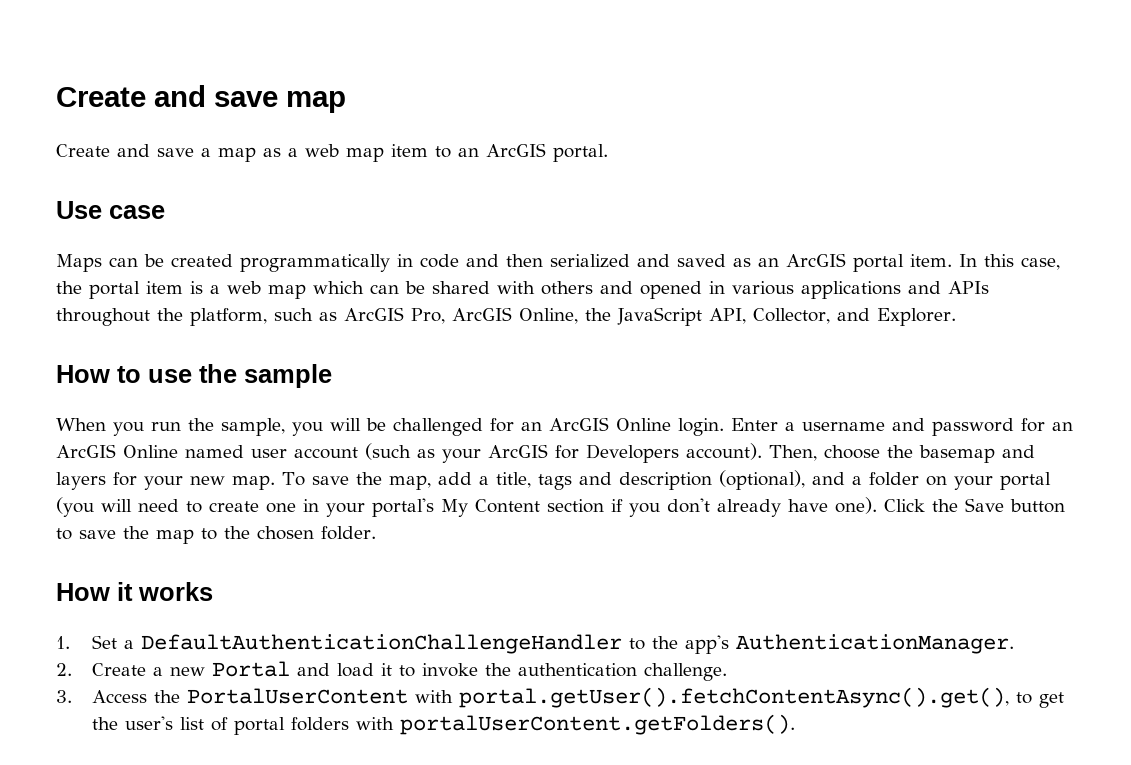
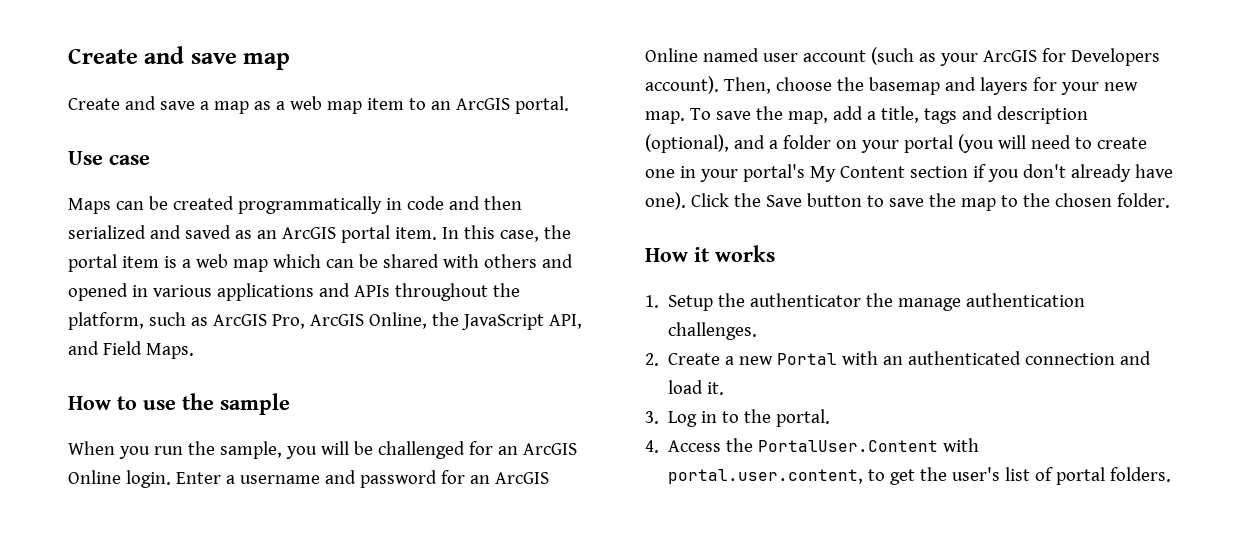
- In this case, the portal item is a web map which can be shared with others and opened in various applications and APIs throughout the platform, such as ArcGIS Pro, ArcGIS Online, the JavaScript API, Collector, and Explorer.
+ In this case, the portal item is a web map which can be shared with others and opened in various applications and APIs throughout the platform, such as ArcGIS Pro, ArcGIS Online, the JavaScript API, and Field Maps.
- 1. Set a DefaultAuthenticationChallengeHandler to the app's AuthenticationManager.
+ 1. Setup the authenticator the manage authentication challenges.
- 2. Create a new Portal and load it to invoke the authentication challenge.
- 3. Access the PortalUserContent with portal.getUser().fetchContentAsync().get(), to get the user's list of portal folders with portalUserContent.getFolders().
+ 2. Create a new Portal with an authenticated connection and load it.
+ 3. Log in to the portal.
+ 4. Access the PortalUser.Content with portal.user.content, to get the user's list of portal folders.

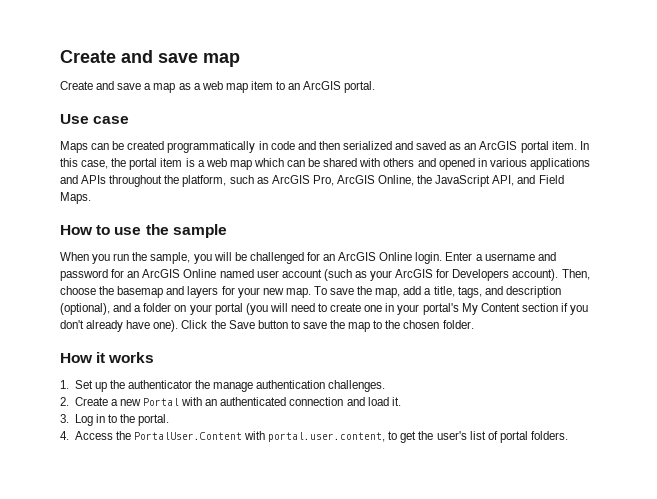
- To save the map, add a title, tags and description (optional), and a folder on your portal (you will need to create one in your portal's My Content section if you don't already have one).
+ To save the map, add a title, tags, and description (optional), and a folder on your portal (you will need to create one in your portal's My Content section if you don't already have one).
- 1. Setup the authenticator the manage authentication challenges.
+ 1. Set up the authenticator the manage authentication challenges.

